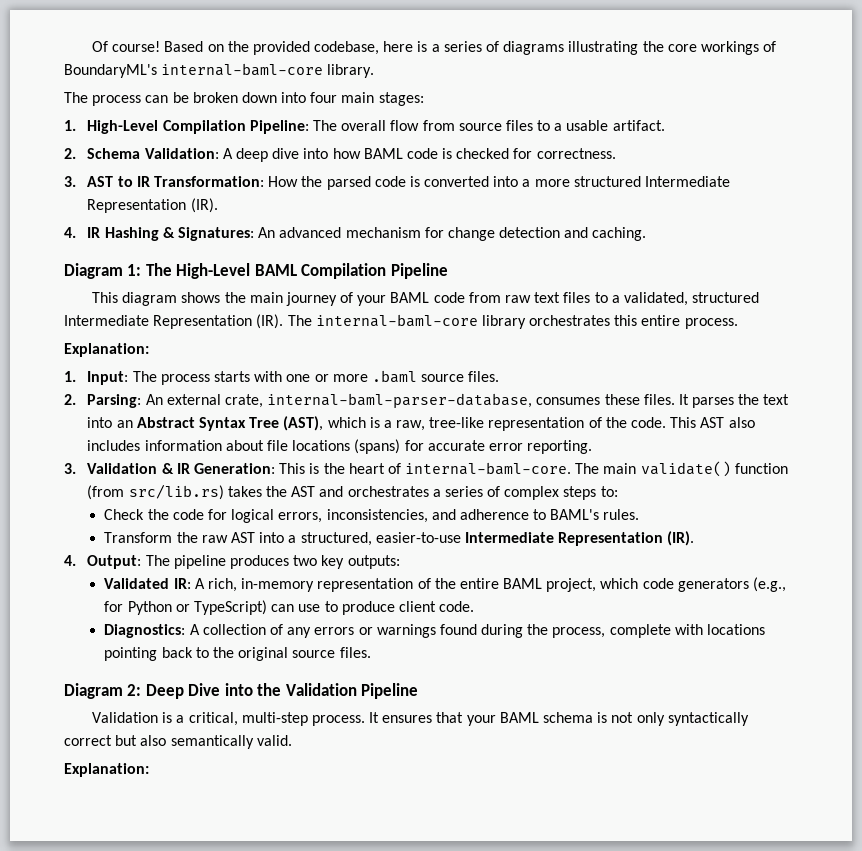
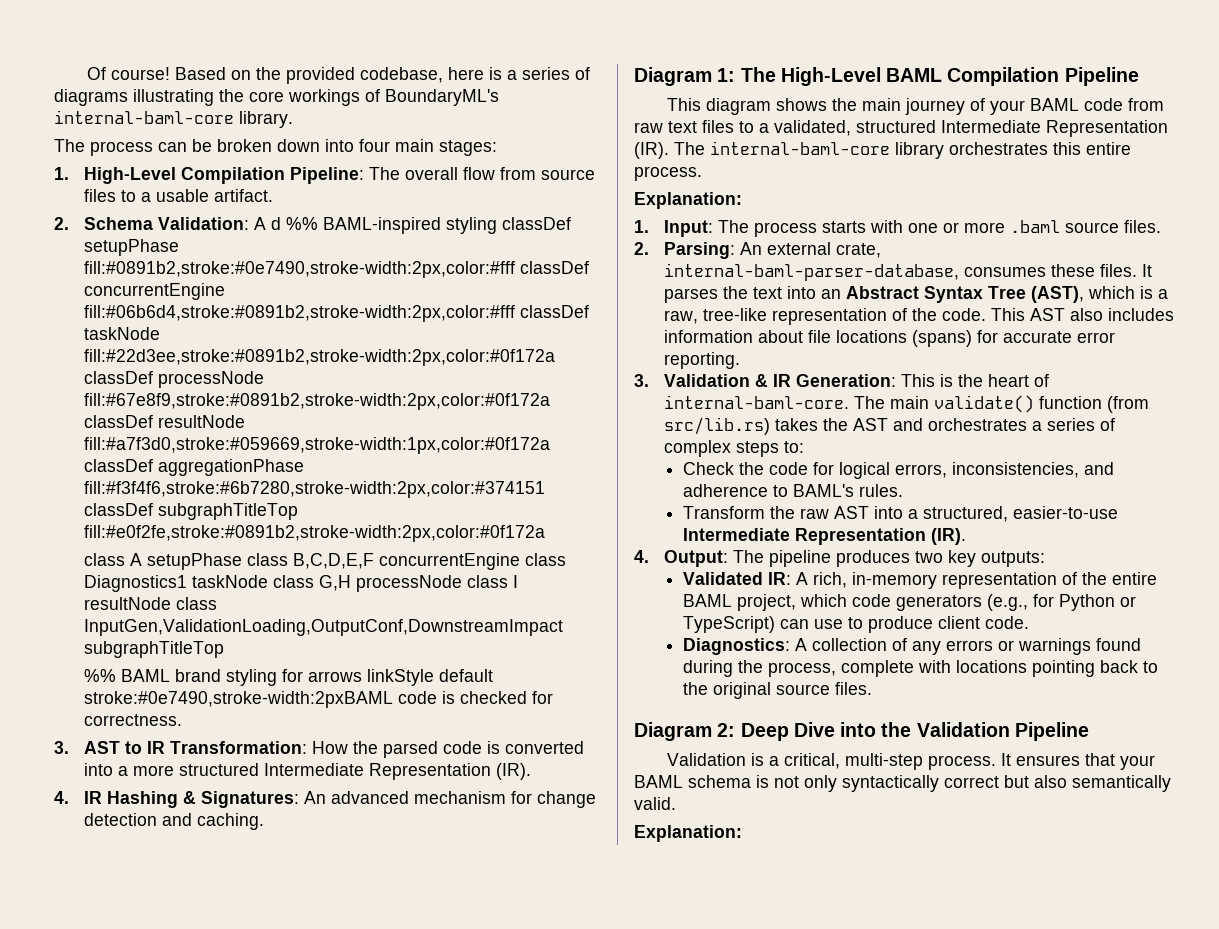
- 2. Schema Validation: A deep dive into how BAML code is checked for correctness.
+ 2. Schema Validation: A d %% BAML-inspired styling classDef setupPhase fill:#0891b2,stroke:#0e7490,stroke-width:2px,color:#fff classDef concurrentEngine fill:#06b6d4,stroke:#0891b2,stroke-width:2px,color:#fff classDef taskNode fill:#22d3ee,stroke:#0891b2,stroke-width:2px,color:#0f172a classDef processNode fill:#67e8f9,stroke:#0891b2,stroke-width:2px,color:#0f172a classDef resultNode fill:#a7f3d0,stroke:#059669,stroke-width:1px,color:#0f172a classDef aggregationPhase fill:#f3f4f6,stroke:#6b7280,stroke-width:2px,color:#374151 classDef subgraphTitleTop fill:#e0f2fe,stroke:#0891b2,stroke-width:2px,color:#0f172a
+ class A setupPhase class B,C,D,E,F concurrentEngine class Diagnostics1 taskNode class G,H processNode class I resultNode class InputGen,ValidationLoading,OutputConf,DownstreamImpact subgraphTitleTop
+ %% BAML brand styling for arrows linkStyle default stroke:#0e7490,stroke-width:2pxBAML code is checked for correctness.

